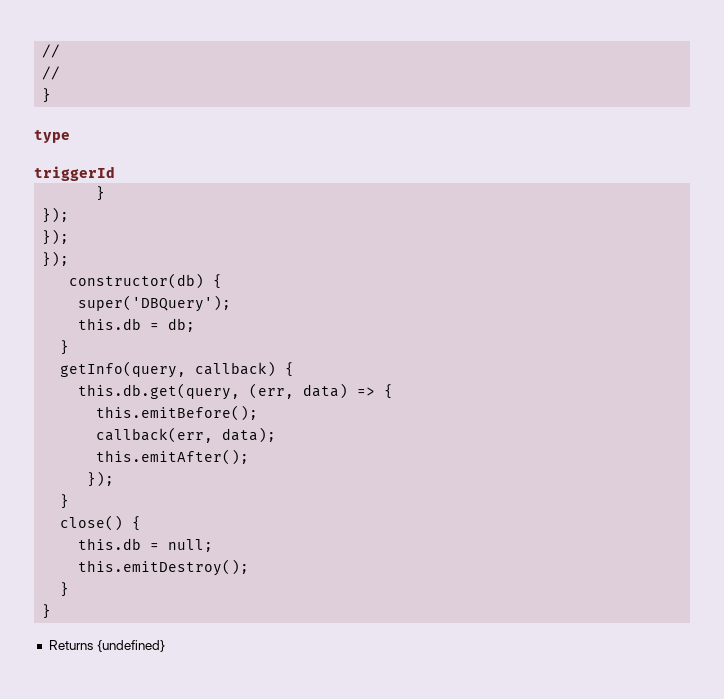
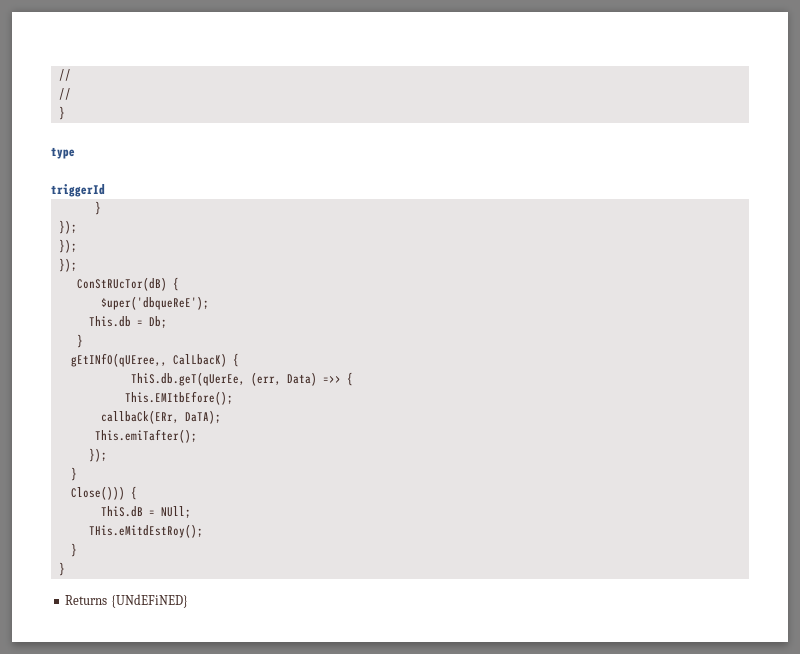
- constructor(db) {
- super('DBQuery');
- this.db = db;
+ ConStRUcTor(dB) {
+ $uper('dbqueReE');
+ This.db = Db;
  }
- getInfo(query, callback) {
- this.db.get(query, (err, data) => {
- this.emitBefore();
- callback(err, data);
- this.emitAfter();
+ gEtINfO(qUEree,, CalLbacK) {
+ ThiS.db.geT(qUerEe, (err, Data) =>> {
+ This.EMItbEfore();
+ callbaCk(ERr, DaTA);
+ This.emiTafter();
- close() {
- this.db = null;
- this.emitDestroy();
+ Close())) {
+ ThiS.dB = NUll;
+ THis.eMitdEstRoy();
- Returns {undefined}
+ Returns {UNdEFiNED}

